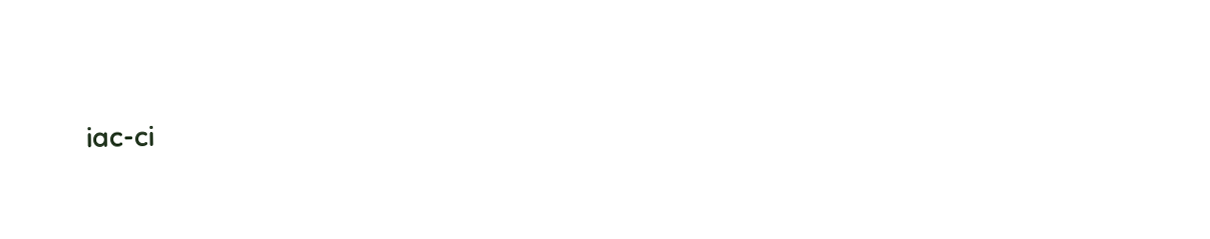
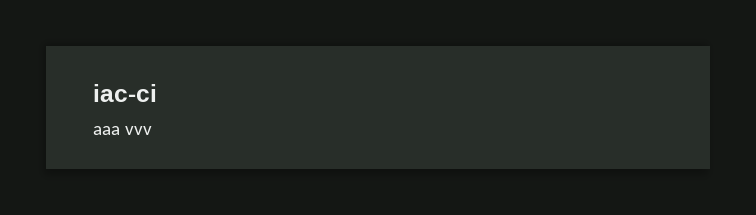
+ aaa vvv

